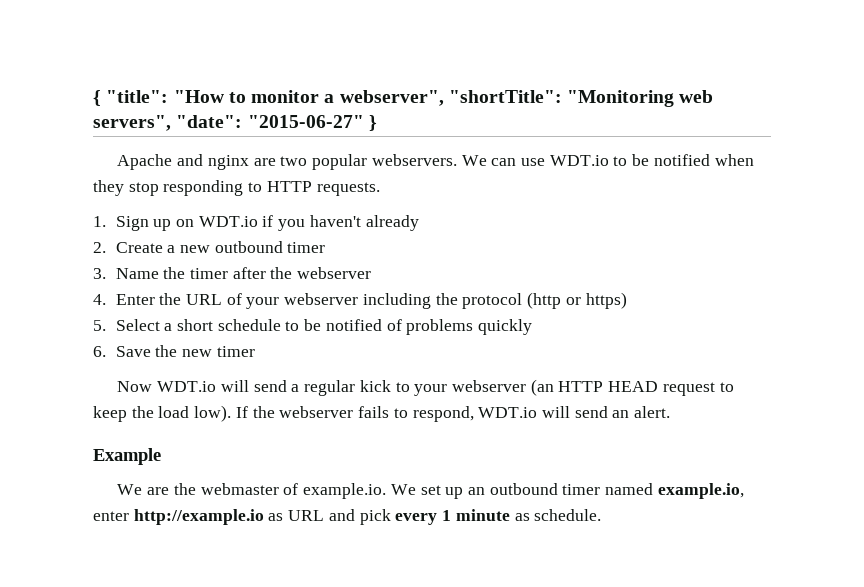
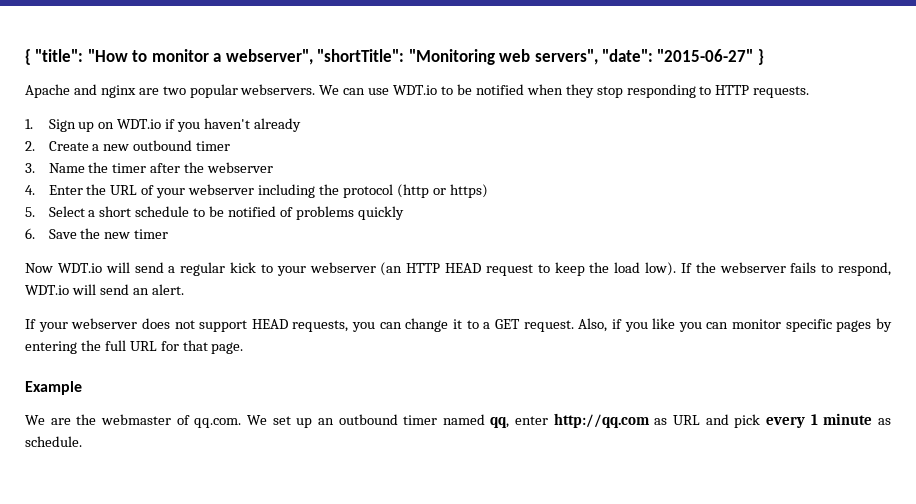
+ If your webserver does not support HEAD requests, you can change it to a GET request. Also, if you like you can monitor specific pages by entering the full URL for that page.
- We are the webmaster of example.io. We set up an outbound timer named example.io, enter http://example.io as URL and pick every 1 minute as schedule.
+ We are the webmaster of qq.com. We set up an outbound timer named qq, enter http://qq.com as URL and pick every 1 minute as schedule.

